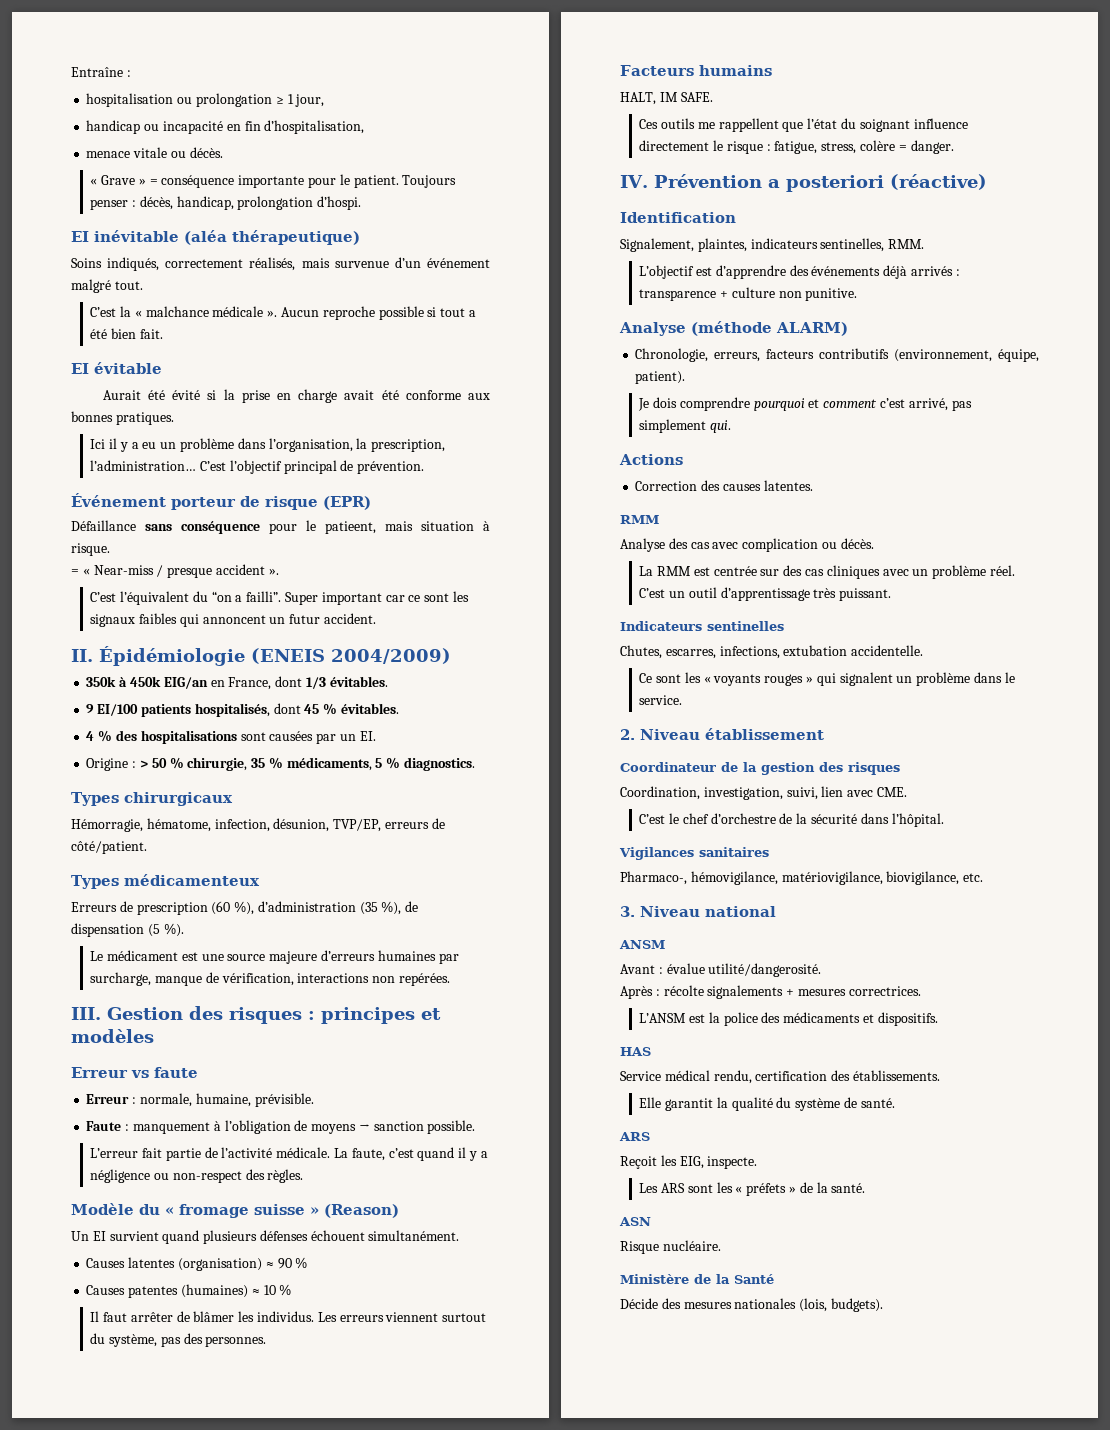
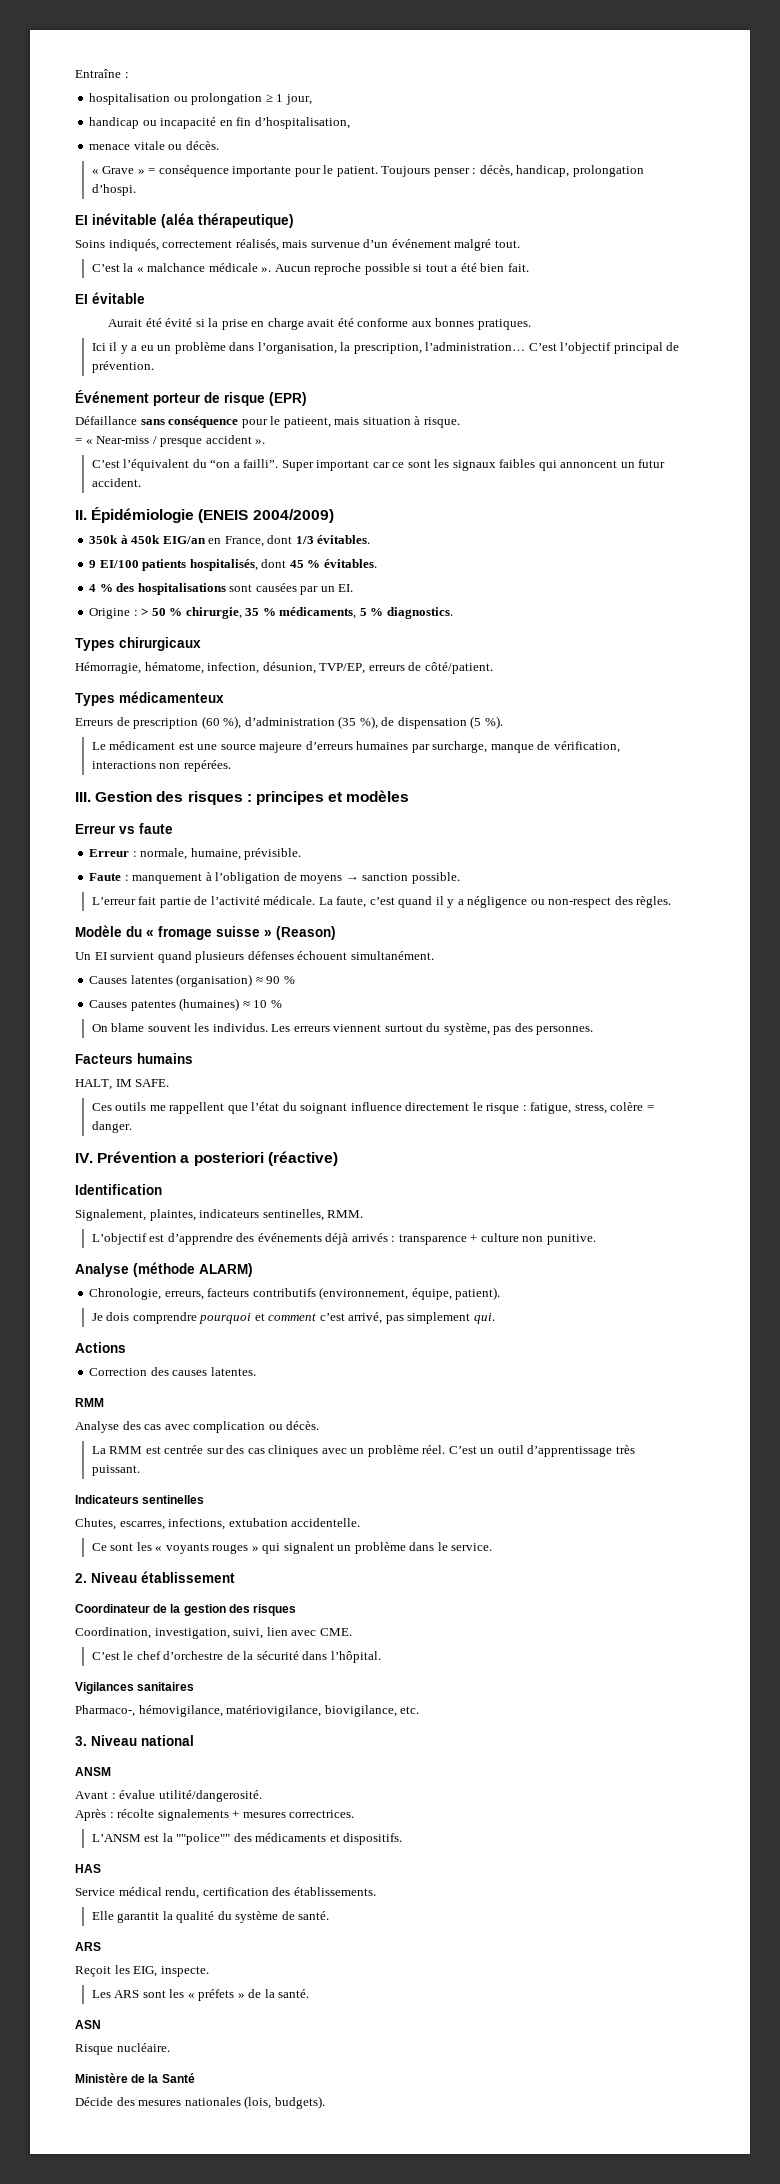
- Il faut arrêter de blâmer les individus.
+ On blame souvent les individus.
- L’ANSM est la police des médicaments et dispositifs.
+ L’ANSM est la ""police"" des médicaments et dispositifs.

